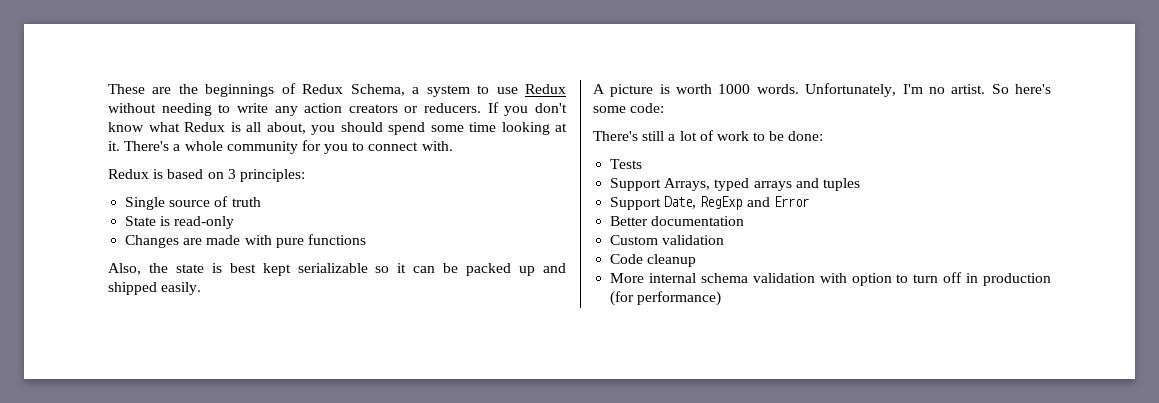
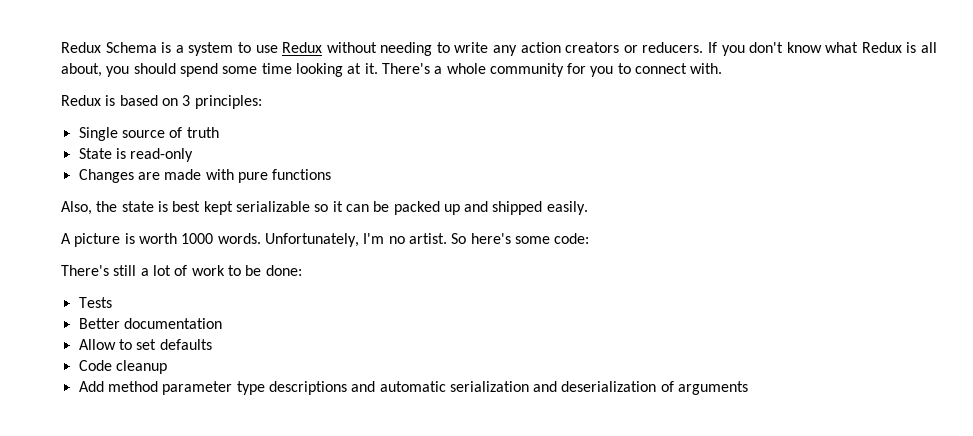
- These are the beginnings of Redux Schema, a system to use Redux without needing to write any action creators or reducers.
+ Redux Schema is a system to use Redux without needing to write any action creators or reducers.
- Support Arrays, typed arrays and tuples
- Support Date, RegExp and Error
  Better documentation
- Custom validation
+ Allow to set defaults
  Code cleanup
- More internal schema validation with option to turn off in production (for performance)
+ Add method parameter type descriptions and automatic serialization and deserialization of arguments

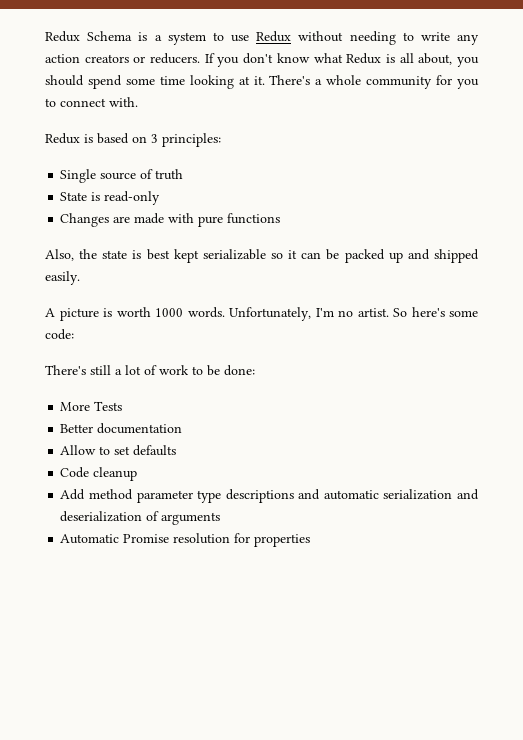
- Tests
+ More Tests
+ Automatic Promise resolution for properties

